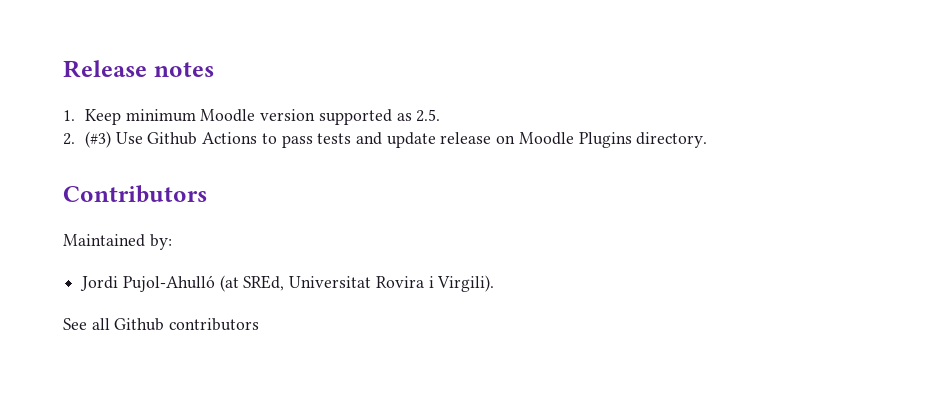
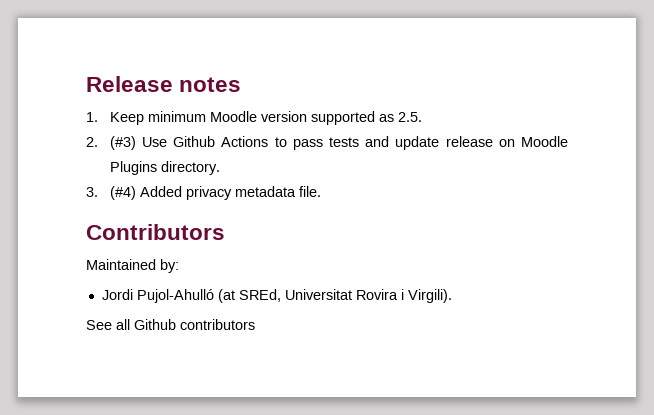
+ 3. (#4) Added privacy metadata file.

